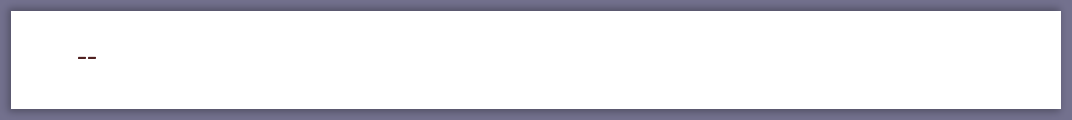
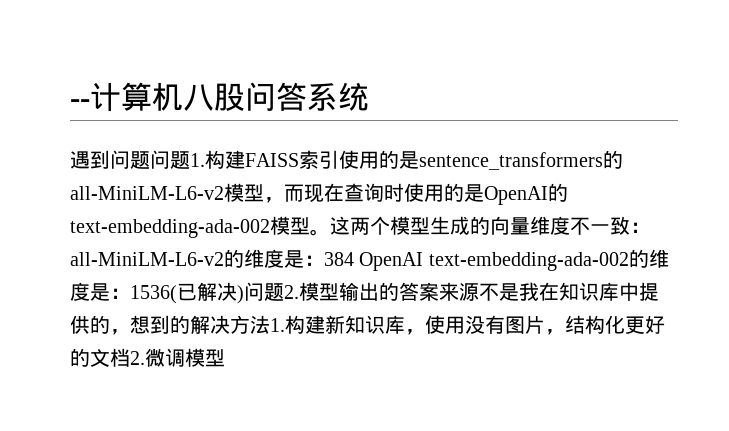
- --
+ --计算机八股问答系统
+ 遇到问题问题1.构建FAISS索引使用的是sentence_transformers的all-MiniLM-L6-v2模型，而现在查询时使用的是OpenAI的text-embedding-ada-002模型。这两个模型生成的向量维度不一致：all-MiniLM-L6-v2的维度是：384 OpenAI text-embedding-ada-002的维度是：1536(已解决)问题2.模型输出的答案来源不是我在知识库中提供的，想到的解决方法1.构建新知识库，使用没有图片，结构化更好的文档2.微调模型

